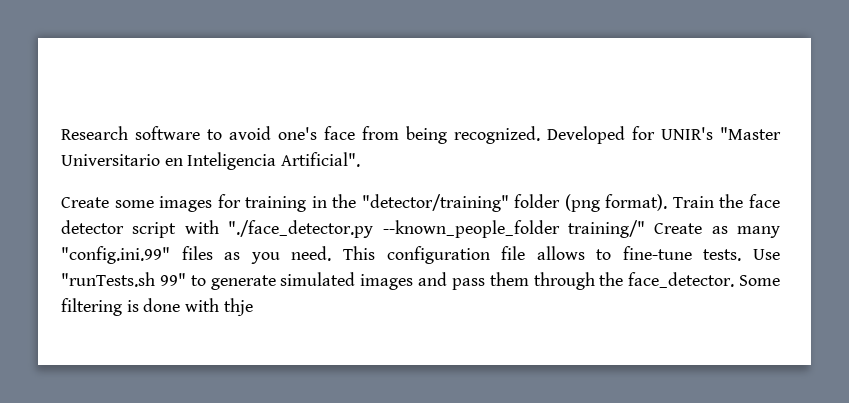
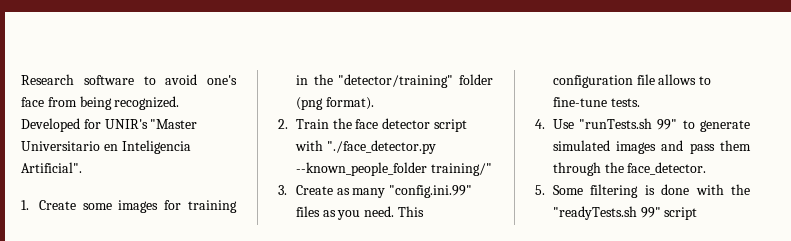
- Create some images for training in the "detector/training" folder (png format). Train the face detector script with "./face_detector.py --known_people_folder training/" Create as many "config.ini.99" files as you need.
+ 1. Create some images for training in the "detector/training" folder (png format).
+ 2. Train the face detector script with "./face_detector.py --known_people_folder training/"
+ 3. Create as many "config.ini.99" files as you need.
- This configuration file allows to fine-tune tests. Use "runTests.sh 99" to generate simulated images and pass them through the face_detector. Some filtering is done with thje
+ This configuration file allows to fine-tune tests.
+ 4. Use "runTests.sh 99" to generate simulated images and pass them through the face_detector.
+ 5. Some filtering is done with the "readyTests.sh 99" script

